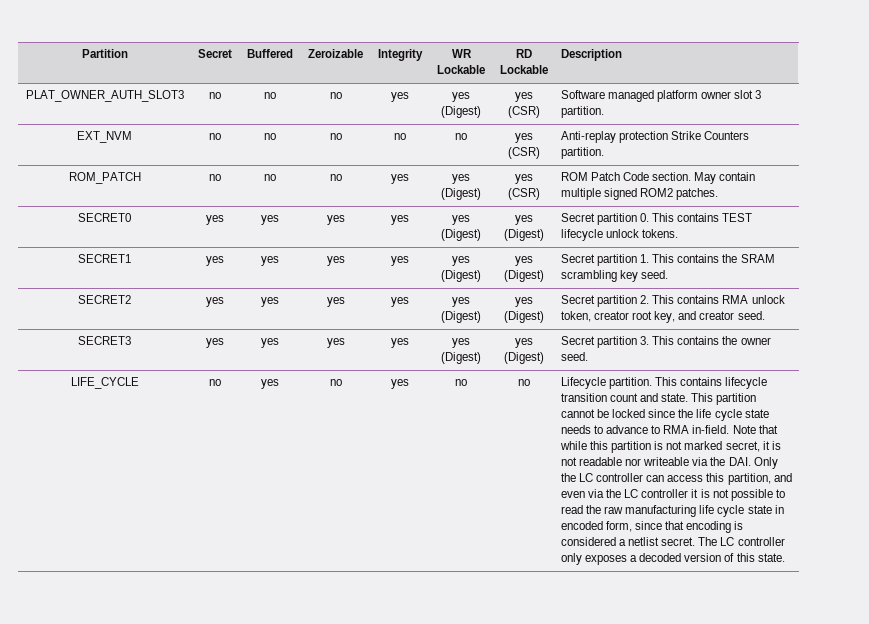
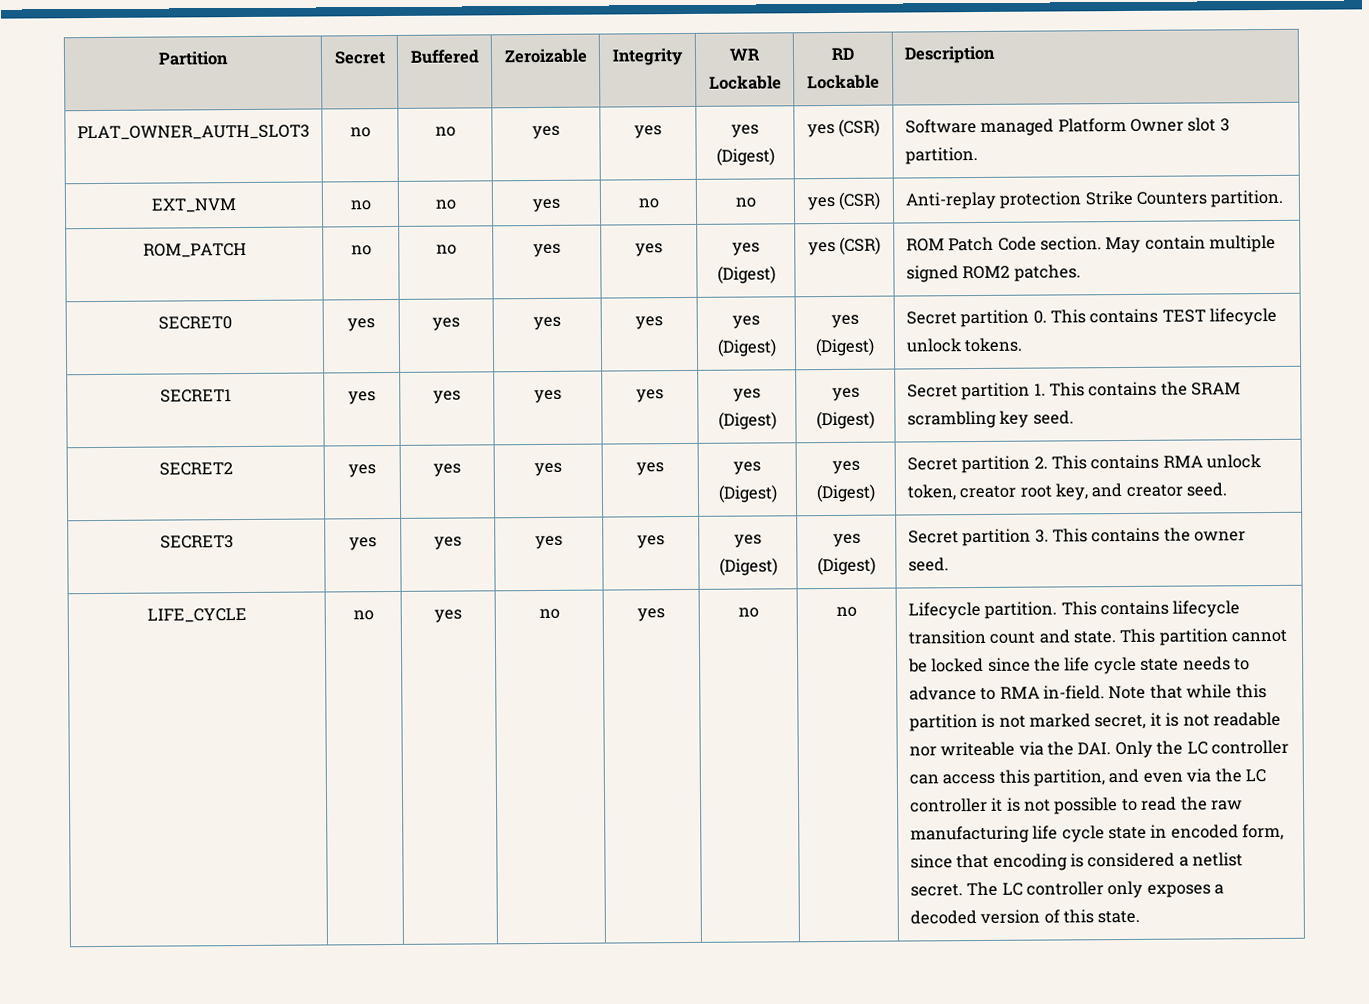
- PLAT_OWNER_AUTH_SLOT3 | no | no | no | yes | yes (Digest) | yes (CSR) | Software managed platform owner slot 3 partition.
+ PLAT_OWNER_AUTH_SLOT3 | no | no | yes | yes | yes (Digest) | yes (CSR) | Software managed Platform Owner slot 3 partition.
- EXT_NVM | no | no | no | no | no | yes (CSR) | Anti-replay protection Strike Counters partition.
+ EXT_NVM | no | no | yes | no | no | yes (CSR) | Anti-replay protection Strike Counters partition.
- ROM_PATCH | no | no | no | yes | yes (Digest) | yes (CSR) | ROM Patch Code section. May contain multiple signed ROM2 patches.
+ ROM_PATCH | no | no | yes | yes | yes (Digest) | yes (CSR) | ROM Patch Code section. May contain multiple signed ROM2 patches.

